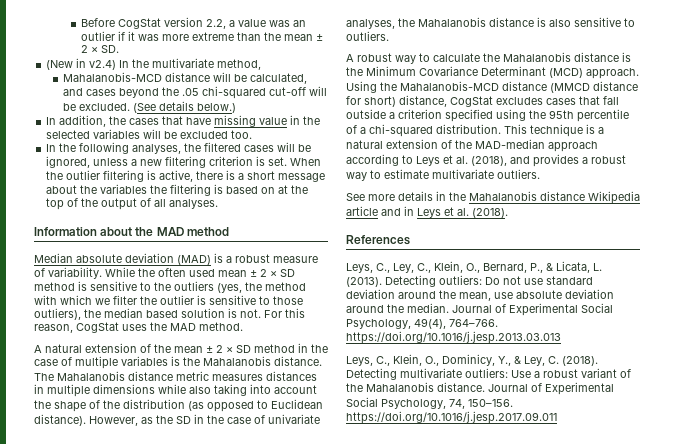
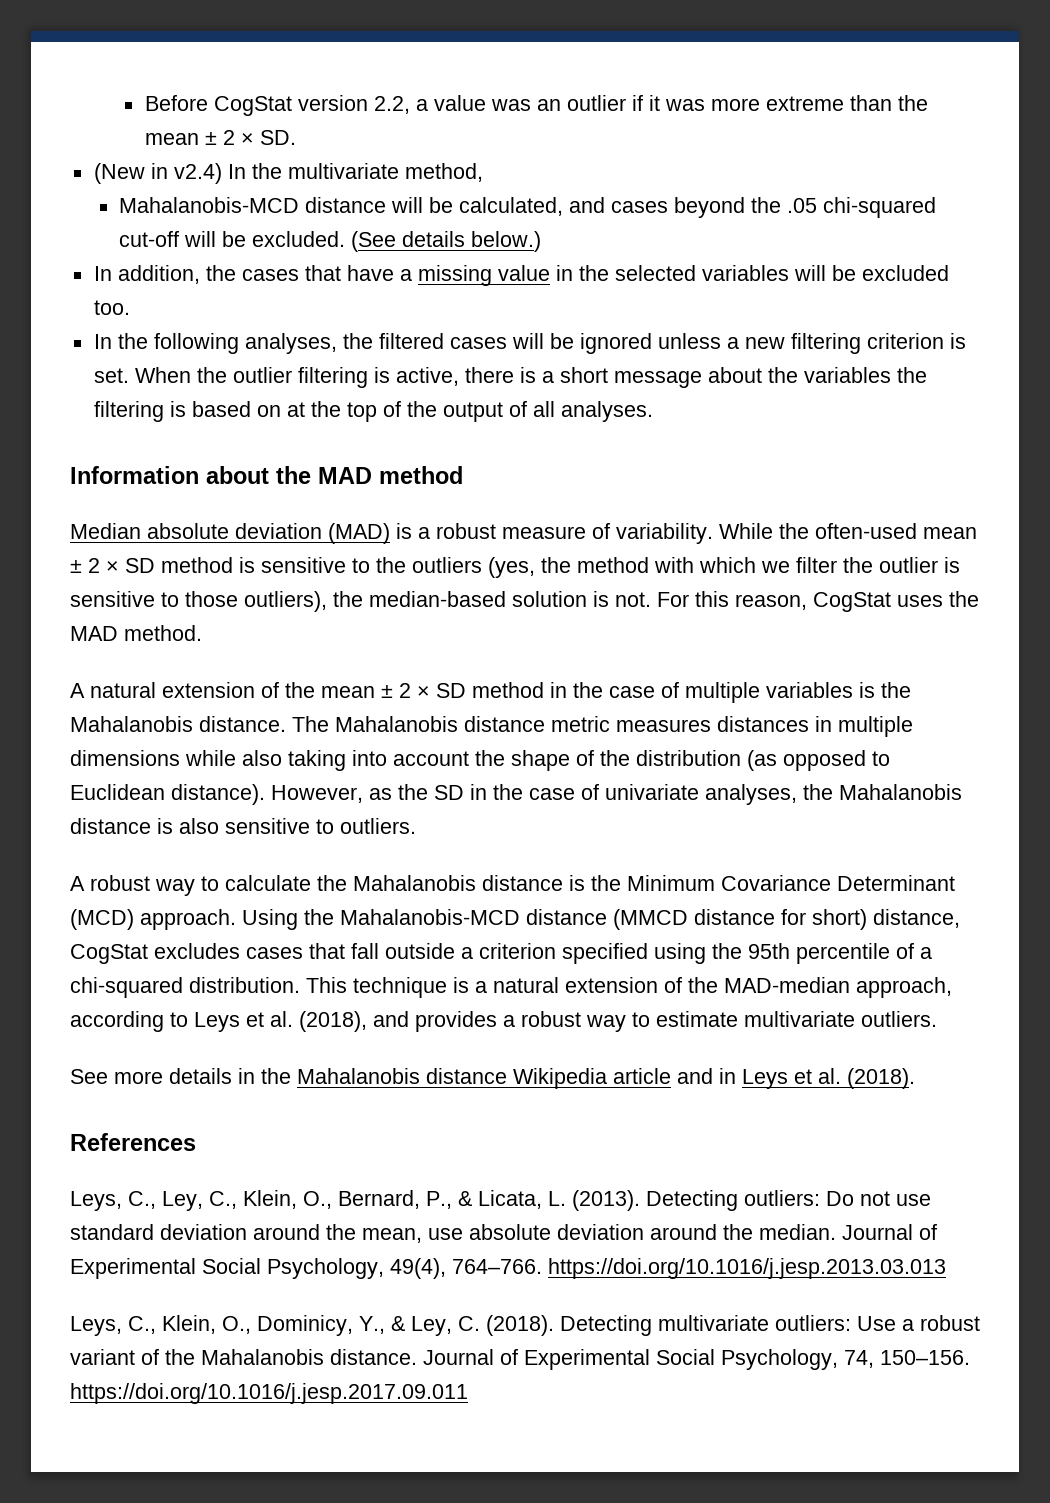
- In addition, the cases that have missing value in the selected variables will be excluded too.
+ In addition, the cases that have a missing value in the selected variables will be excluded too.
- In the following analyses, the filtered cases will be ignored, unless a new filtering criterion is set.
+ In the following analyses, the filtered cases will be ignored unless a new filtering criterion is set.
- While the often used mean ± 2 × SD method is sensitive to the outliers (yes, the method with which we filter the outlier is sensitive to those outliers), the median based solution is not.
+ While the often-used mean ± 2 × SD method is sensitive to the outliers (yes, the method with which we filter the outlier is sensitive to those outliers), the median-based solution is not.
- This technique is a natural extension of the MAD-median approach according to Leys et al. (2018), and provides a robust way to estimate multivariate outliers.
+ This technique is a natural extension of the MAD-median approach, according to Leys et al. (2018), and provides a robust way to estimate multivariate outliers.

